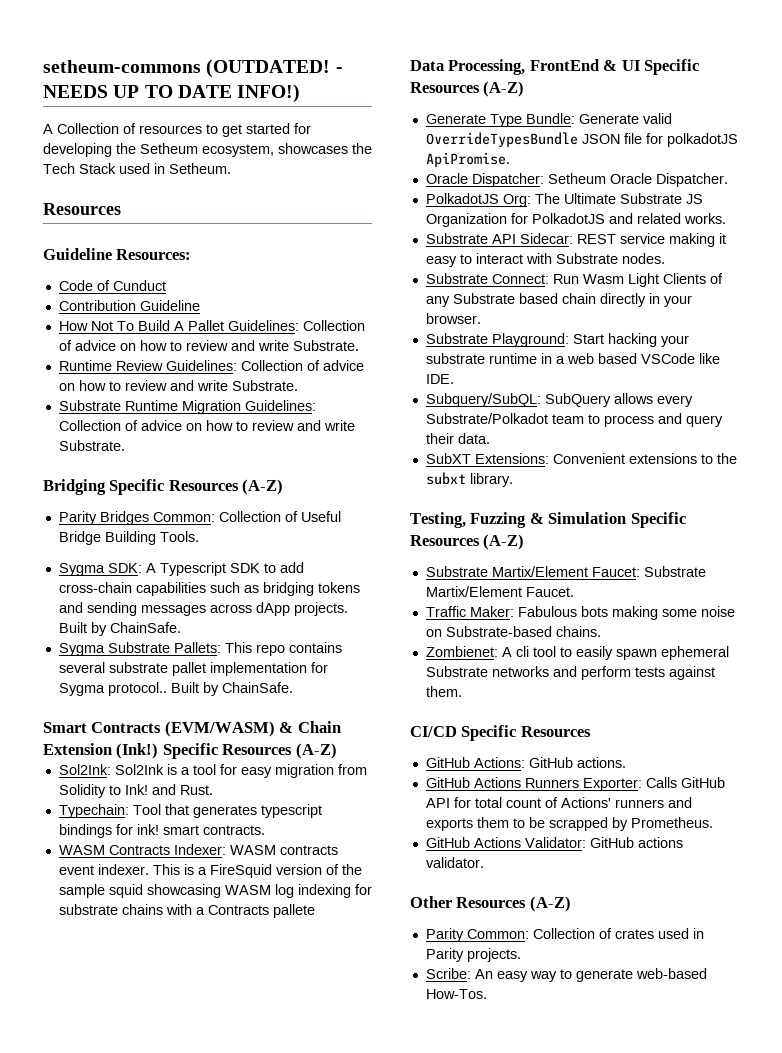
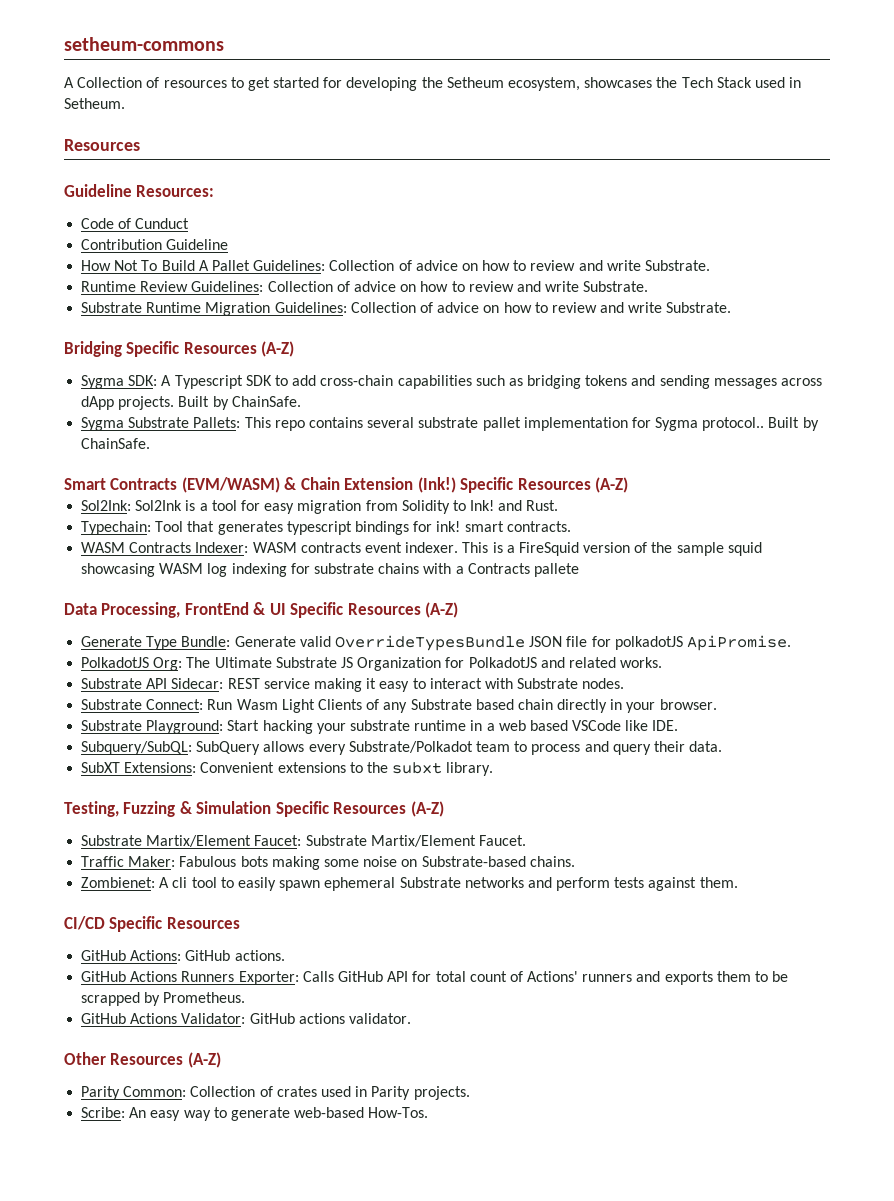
- setheum-commons (OUTDATED! - NEEDS UP TO DATE INFO!)
+ setheum-commons
- Parity Bridges Common: Collection of Useful Bridge Building Tools.
- Oracle Dispatcher: Setheum Oracle Dispatcher.

